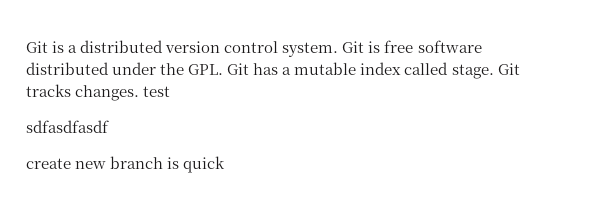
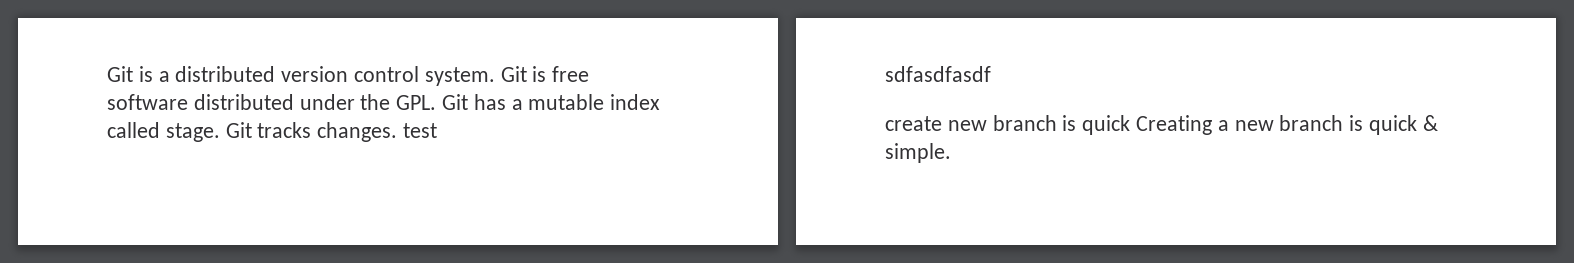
- create new branch is quick
+ create new branch is quick Creating a new branch is quick & simple.

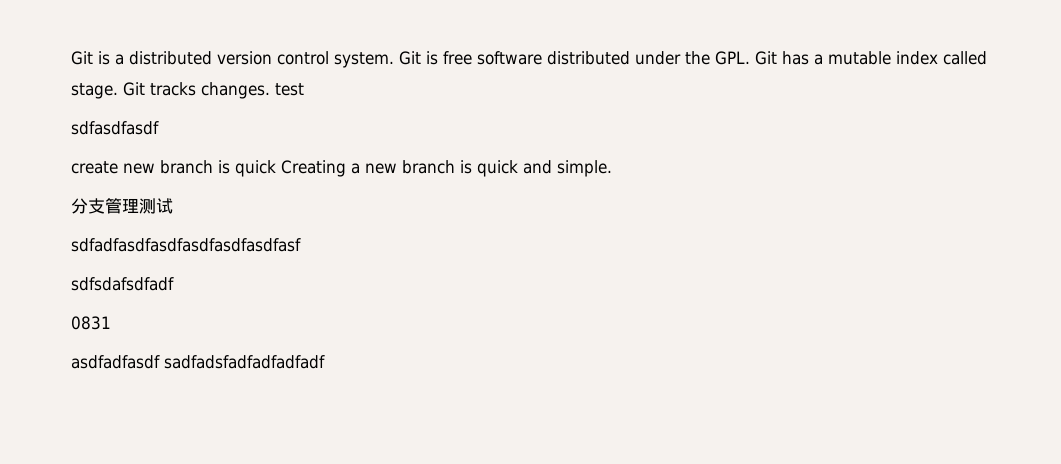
- create new branch is quick Creating a new branch is quick & simple.
+ create new branch is quick Creating a new branch is quick and simple.
+ 分支管理测试
+ sdfadfasdfasdfasdfasdfasdfasf
+ sdfsdafsdfadf
+ 0831
+ asdfadfasdf sadfadsfadfadfadfadf

